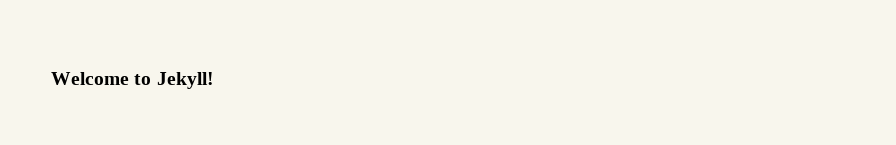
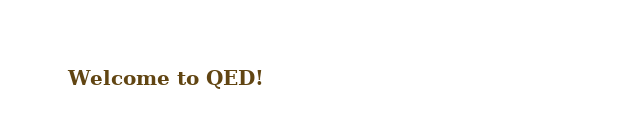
- Welcome to Jekyll!
+ Welcome to QED!

